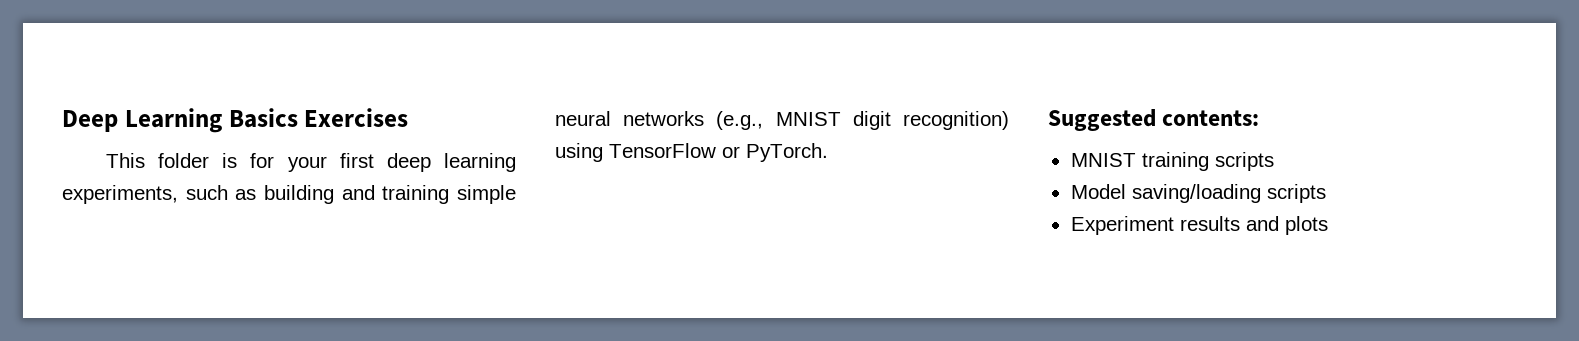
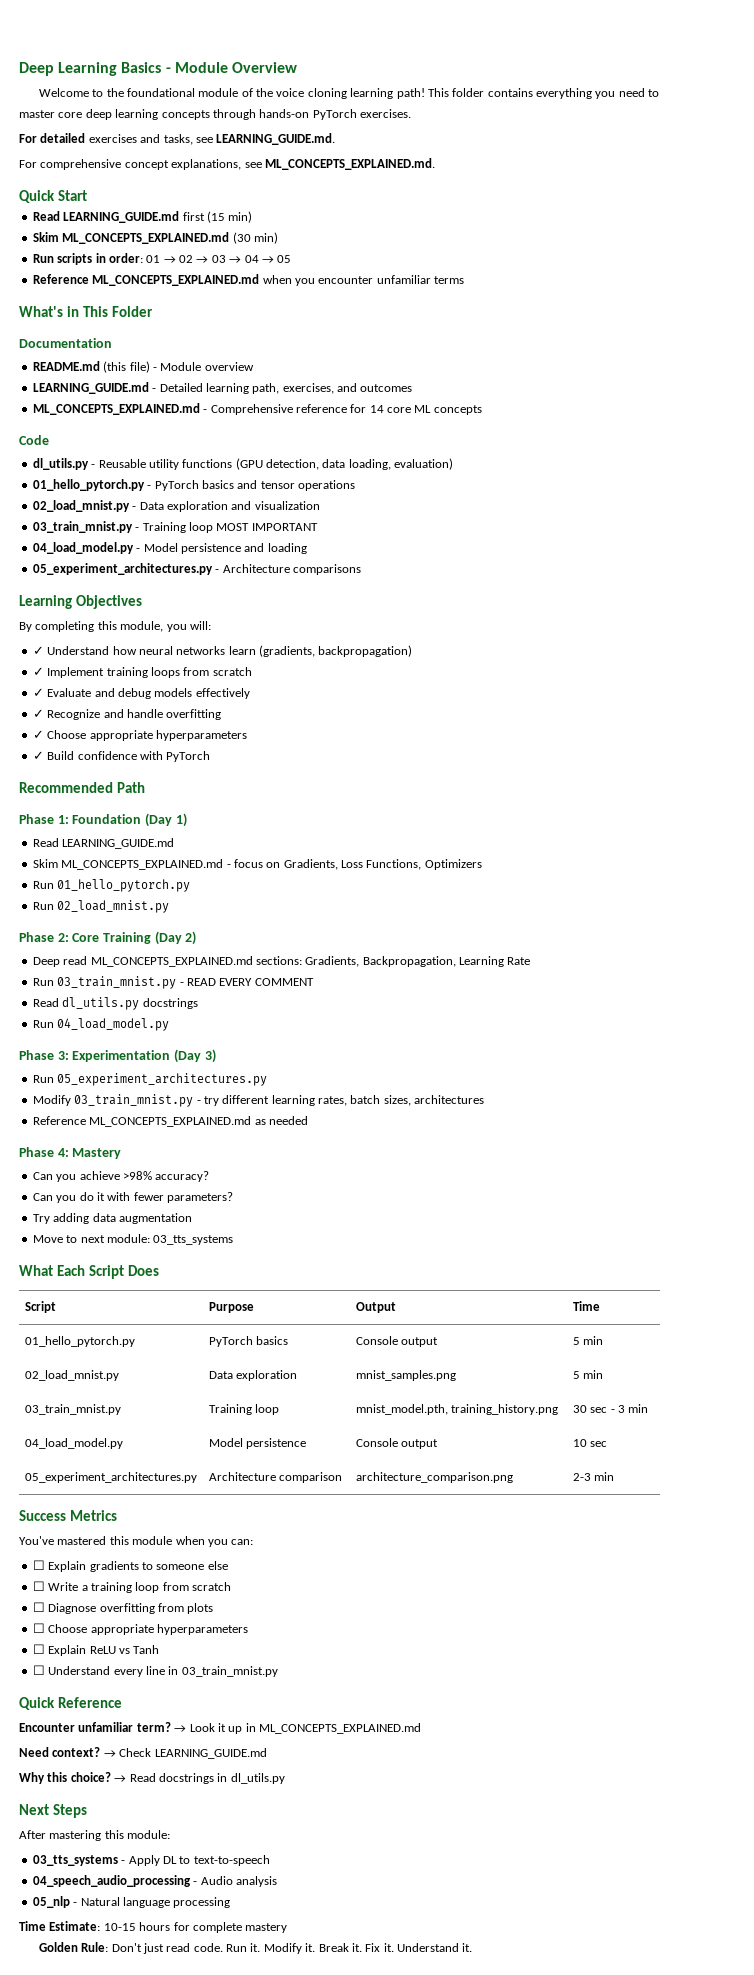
- Deep Learning Basics Exercises
- This folder is for your first deep learning experiments, such as building and training simple neural networks (e.g., MNIST digit recognition) using TensorFlow or PyTorch.
- Suggested contents:
- MNIST training scripts
- Model saving/loading scripts
- Experiment results and plots
+ Deep Learning Basics - Module Overview
+ Welcome to the foundational module of the voice cloning learning path! This folder contains everything you need to master core deep learning concepts through hands-on PyTorch exercises.
+ For detailed exercises and tasks, see LEARNING_GUIDE.md.
+ For comprehensive concept explanations, see ML_CONCEPTS_EXPLAINED.md.
+ Quick Start
+ Read LEARNING_GUIDE.md first (15 min)
+ Skim ML_CONCEPTS_EXPLAINED.md (30 min)
+ Run scripts in order: 01 → 02 → 03 → 04 → 05
+ Reference ML_CONCEPTS_EXPLAINED.md when you encounter unfamiliar terms
+ What's in This Folder
+ Documentation
+ README.md (this file) - Module overview
+ LEARNING_GUIDE.md - Detailed learning path, exercises, and outcomes
+ ML_CONCEPTS_EXPLAINED.md - Comprehensive reference for 14 core ML concepts
+ Code
+ dl_utils.py - Reusable utility functions (GPU detection, data loading, evaluation)
+ 01_hello_pytorch.py - PyTorch basics and tensor operations
+ 02_load_mnist.py - Data exploration and visualization
+ 03_train_mnist.py - Training loop MOST IMPORTANT
+ 04_load_model.py - Model persistence and loading
+ 05_experiment_architectures.py - Architecture comparisons
+ Learning Objectives
+ By completing this module, you will:
+ ✓ Understand how neural networks learn (gradients, backpropagation)
+ ✓ Implement training loops from scratch
+ ✓ Evaluate and debug models effectively
+ ✓ Recognize and handle overfitting
+ ✓ Choose appropriate hyperparameters
+ ✓ Build confidence with PyTorch
+ Recommended Path
+ Phase 1: Foundation (Day 1)
+ Read LEARNING_GUIDE.md
+ Skim ML_CONCEPTS_EXPLAINED.md - focus on Gradients, Loss Functions, Optimizers
+ Run 01_hello_pytorch.py
+ Run 02_load_mnist.py
+ Phase 2: Core Training (Day 2)
+ Deep read ML_CONCEPTS_EXPLAINED.md sections: Gradients, Backpropagation, Learning Rate
+ Run 03_train_mnist.py - READ EVERY COMMENT
+ Read dl_utils.py docstrings
+ Run 04_load_model.py
+ Phase 3: Experimentation (Day 3)
+ Run 05_experiment_architectures.py
+ Modify 03_train_mnist.py - try different learning rates, batch sizes, architectures
+ Reference ML_CONCEPTS_EXPLAINED.md as needed
+ Phase 4: Mastery
+ Can you achieve >98% accuracy?
+ Can you do it with fewer parameters?
+ Try adding data augmentation
+ Move to next module: 03_tts_systems
+ What Each Script Does
+ Script | Purpose | Output | Time
+ 01_hello_pytorch.py | PyTorch basics | Console output | 5 min
+ 02_load_mnist.py | Data exploration | mnist_samples.png | 5 min
+ 03_train_mnist.py | Training loop | mnist_model.pth, training_history.png | 30 sec - 3 min
+ 04_load_model.py | Model persistence | Console output | 10 sec
+ 05_experiment_architectures.py | Architecture comparison | architecture_comparison.png | 2-3 min
+ Success Metrics
+ You've mastered this module when you can:
+ ☐ Explain gradients to someone else
+ ☐ Write a training loop from scratch
+ ☐ Diagnose overfitting from plots
+ ☐ Choose appropriate hyperparameters
+ ☐ Explain ReLU vs Tanh
+ ☐ Understand every line in 03_train_mnist.py
+ Quick Reference
+ Encounter unfamiliar term? → Look it up in ML_CONCEPTS_EXPLAINED.md
+ Need context? → Check LEARNING_GUIDE.md
+ Why this choice? → Read docstrings in dl_utils.py
+ Next Steps
+ After mastering this module:
+ 03_tts_systems - Apply DL to text-to-speech
+ 04_speech_audio_processing - Audio analysis
+ 05_nlp - Natural language processing
+ Time Estimate: 10-15 hours for complete mastery
+ Golden Rule: Don't just read code. Run it. Modify it. Break it. Fix it. Understand it.

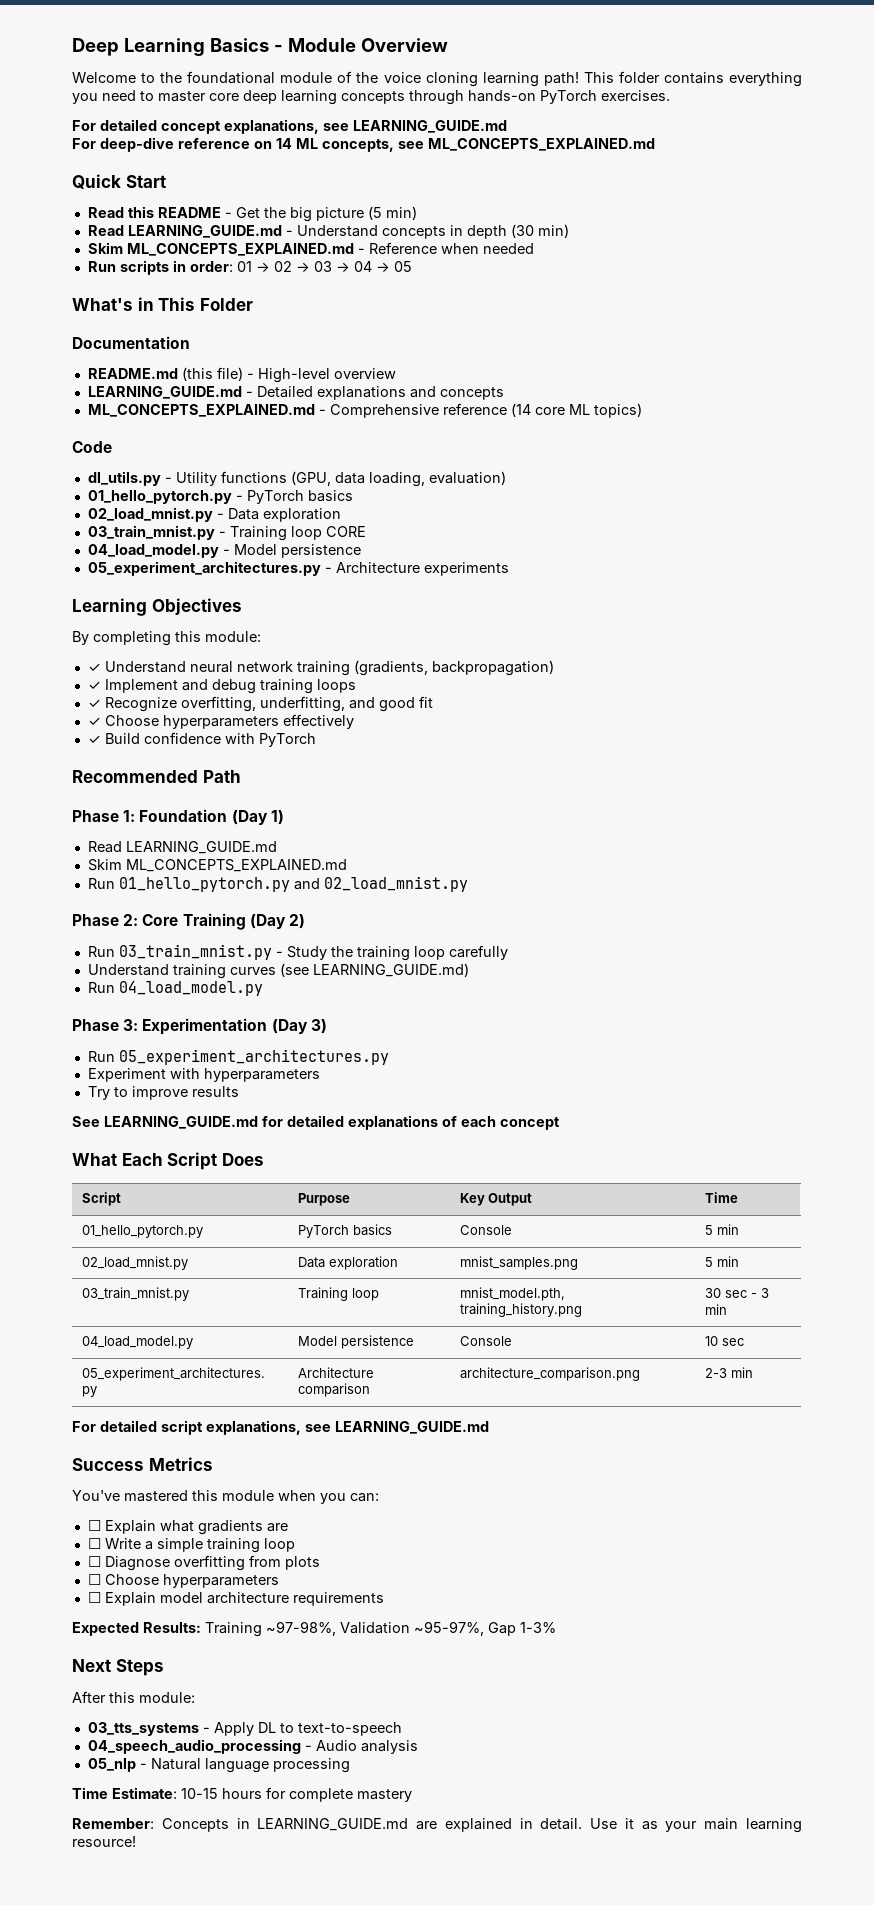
- For detailed exercises and tasks, see LEARNING_GUIDE.md.
- For comprehensive concept explanations, see ML_CONCEPTS_EXPLAINED.md.
+ For detailed concept explanations, see LEARNING_GUIDE.md
+ For deep-dive reference on 14 ML concepts, see ML_CONCEPTS_EXPLAINED.md
  Quick Start
- Read LEARNING_GUIDE.md first (15 min)
+ Read this README - Get the big picture (5 min)
+ Read LEARNING_GUIDE.md - Understand concepts in depth (30 min)
- Skim ML_CONCEPTS_EXPLAINED.md (30 min)
+ Skim ML_CONCEPTS_EXPLAINED.md - Reference when needed
- Reference ML_CONCEPTS_EXPLAINED.md when you encounter unfamiliar terms
- README.md (this file) - Module overview
+ README.md (this file) - High-level overview
- LEARNING_GUIDE.md - Detailed learning path, exercises, and outcomes
+ LEARNING_GUIDE.md - Detailed explanations and concepts
- ML_CONCEPTS_EXPLAINED.md - Comprehensive reference for 14 core ML concepts
+ ML_CONCEPTS_EXPLAINED.md - Comprehensive reference (14 core ML topics)
- dl_utils.py - Reusable utility functions (GPU detection, data loading, evaluation)
+ dl_utils.py - Utility functions (GPU, data loading, evaluation)
- 01_hello_pytorch.py - PyTorch basics and tensor operations
+ 01_hello_pytorch.py - PyTorch basics
- 02_load_mnist.py - Data exploration and visualization
+ 02_load_mnist.py - Data exploration
- 03_train_mnist.py - Training loop MOST IMPORTANT
+ 03_train_mnist.py - Training loop CORE
- 04_load_model.py - Model persistence and loading
+ 04_load_model.py - Model persistence
- 05_experiment_architectures.py - Architecture comparisons
+ 05_experiment_architectures.py - Architecture experiments
- By completing this module, you will:
+ By completing this module:
- ✓ Understand how neural networks learn (gradients, backpropagation)
+ ✓ Understand neural network training (gradients, backpropagation)
- ✓ Implement training loops from scratch
- ✓ Evaluate and debug models effectively
- ✓ Recognize and handle overfitting
+ ✓ Implement and debug training loops
+ ✓ Recognize overfitting, underfitting, and good fit
- ✓ Choose appropriate hyperparameters
+ ✓ Choose hyperparameters effectively
  Phase 1: Foundation (Day 1)
  Read LEARNING_GUIDE.md
- Skim ML_CONCEPTS_EXPLAINED.md - focus on Gradients, Loss Functions, Optimizers
+ Skim ML_CONCEPTS_EXPLAINED.md
- Run 01_hello_pytorch.py
- Run 02_load_mnist.py
+ Run 01_hello_pytorch.py and 02_load_mnist.py
- Deep read ML_CONCEPTS_EXPLAINED.md sections: Gradients, Backpropagation, Learning Rate
- Run 03_train_mnist.py - READ EVERY COMMENT
- Read dl_utils.py docstrings
+ Run 03_train_mnist.py - Study the training loop carefully
+ Understand training curves (see LEARNING_GUIDE.md)
- Modify 03_train_mnist.py - try different learning rates, batch sizes, architectures
- Reference ML_CONCEPTS_EXPLAINED.md as needed
- Phase 4: Mastery
- Can you achieve >98% accuracy?
- Can you do it with fewer parameters?
- Try adding data augmentation
- Move to next module: 03_tts_systems
+ Experiment with hyperparameters
+ Try to improve results
+ See LEARNING_GUIDE.md for detailed explanations of each concept
- Script | Purpose | Output | Time
+ Script | Purpose | Key Output | Time
- 01_hello_pytorch.py | PyTorch basics | Console output | 5 min
+ 01_hello_pytorch.py | PyTorch basics | Console | 5 min
- 04_load_model.py | Model persistence | Console output | 10 sec
+ 04_load_model.py | Model persistence | Console | 10 sec
+ For detailed script explanations, see LEARNING_GUIDE.md
- ☐ Explain gradients to someone else
+ ☐ Explain what gradients are
- ☐ Write a training loop from scratch
+ ☐ Write a simple training loop
- ☐ Choose appropriate hyperparameters
+ ☐ Choose hyperparameters
- ☐ Explain ReLU vs Tanh
- ☐ Understand every line in 03_train_mnist.py
- Quick Reference
- Encounter unfamiliar term? → Look it up in ML_CONCEPTS_EXPLAINED.md
- Need context? → Check LEARNING_GUIDE.md
- Why this choice? → Read docstrings in dl_utils.py
+ ☐ Explain model architecture requirements
+ Expected Results: Training ~97-98%, Validation ~95-97%, Gap 1-3%
- After mastering this module:
+ After this module:
- Golden Rule: Don't just read code. Run it. Modify it. Break it. Fix it. Understand it.
+ Remember: Concepts in LEARNING_GUIDE.md are explained in detail. Use it as your main learning resource!

